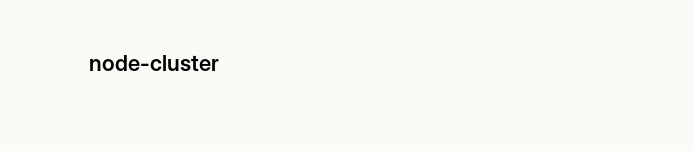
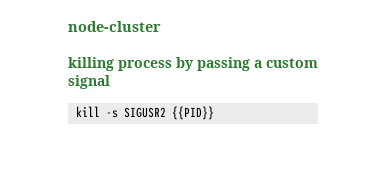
+ killing process by passing a custom signal
+ kill -s SIGUSR2 {{PID}}

